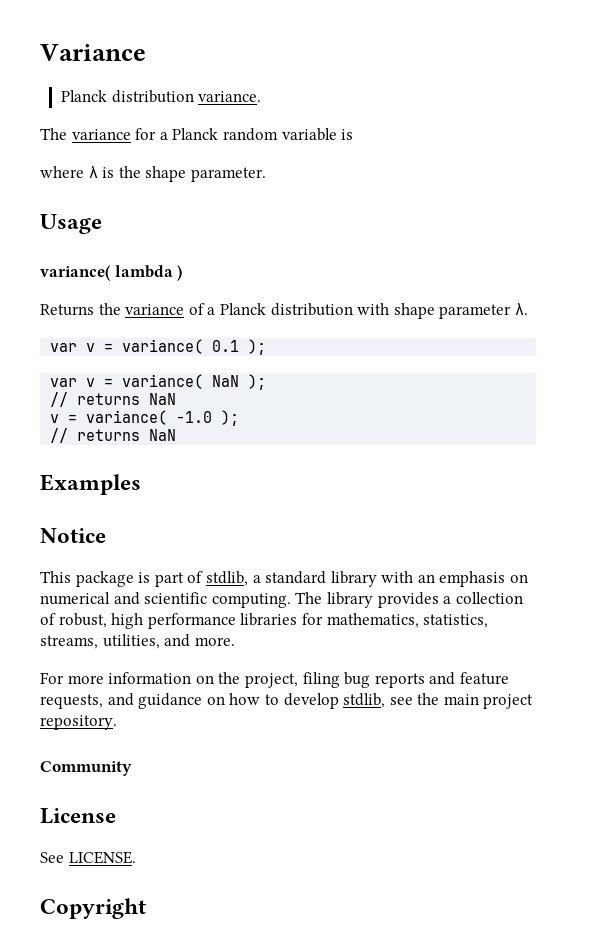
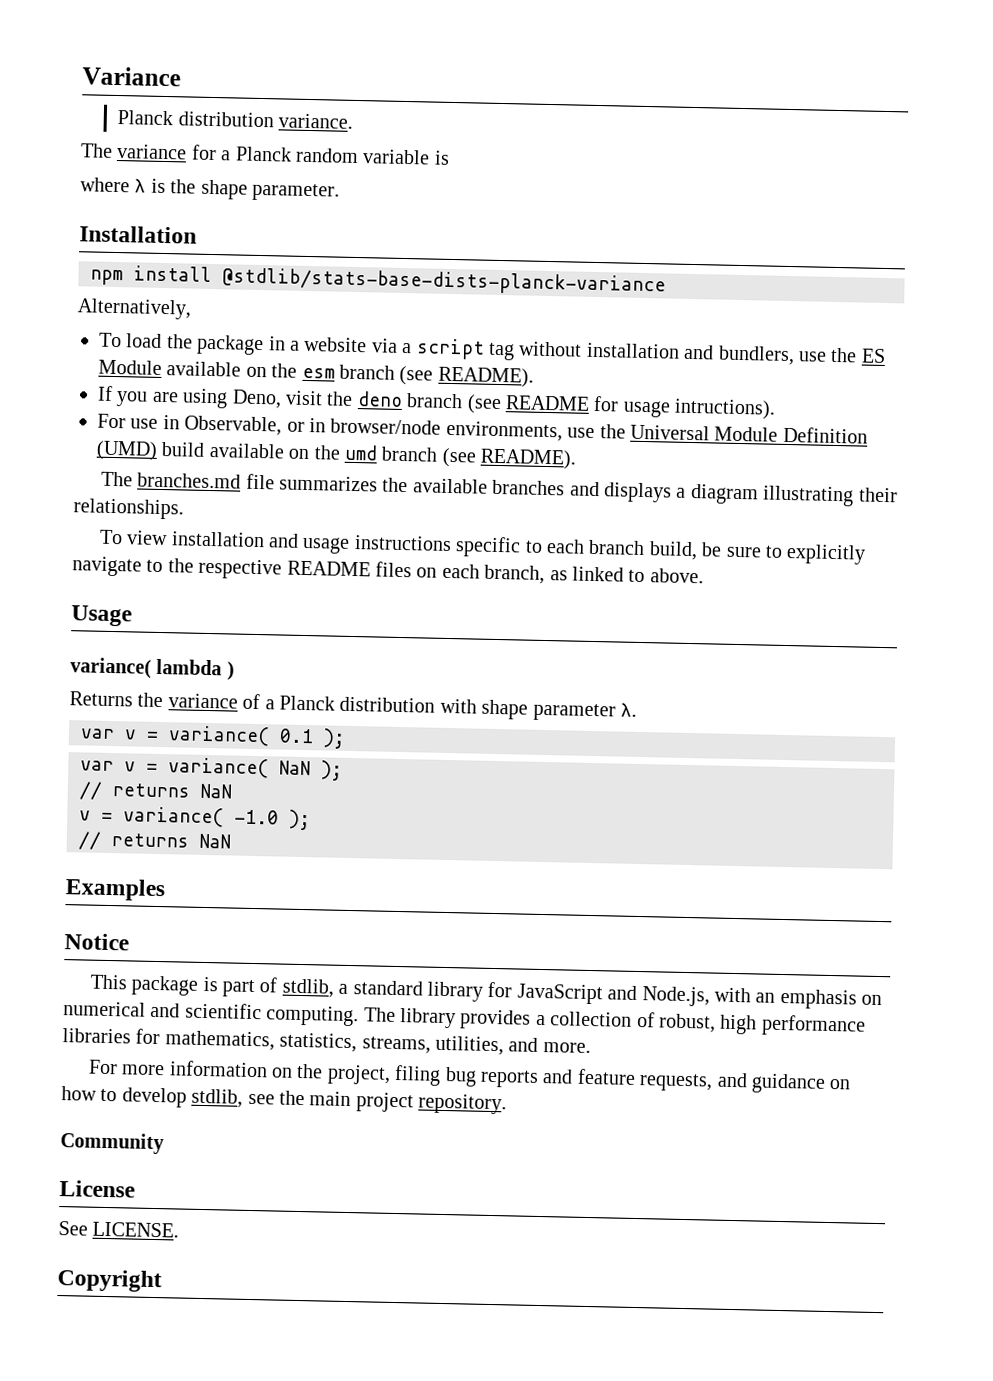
+ Installation
+ npm install @stdlib/stats-base-dists-planck-variance
+ Alternatively,
+ To load the package in a website via a script tag without installation and bundlers, use the ES Module available on the esm branch (see README).
+ If you are using Deno, visit the deno branch (see README for usage intructions).
+ For use in Observable, or in browser/node environments, use the Universal Module Definition (UMD) build available on the umd branch (see README).
+ The branches.md file summarizes the available branches and displays a diagram illustrating their relationships.
+ To view installation and usage instructions specific to each branch build, be sure to explicitly navigate to the respective README files on each branch, as linked to above.
- This package is part of stdlib, a standard library with an emphasis on numerical and scientific computing.
+ This package is part of stdlib, a standard library for JavaScript and Node.js, with an emphasis on numerical and scientific computing.

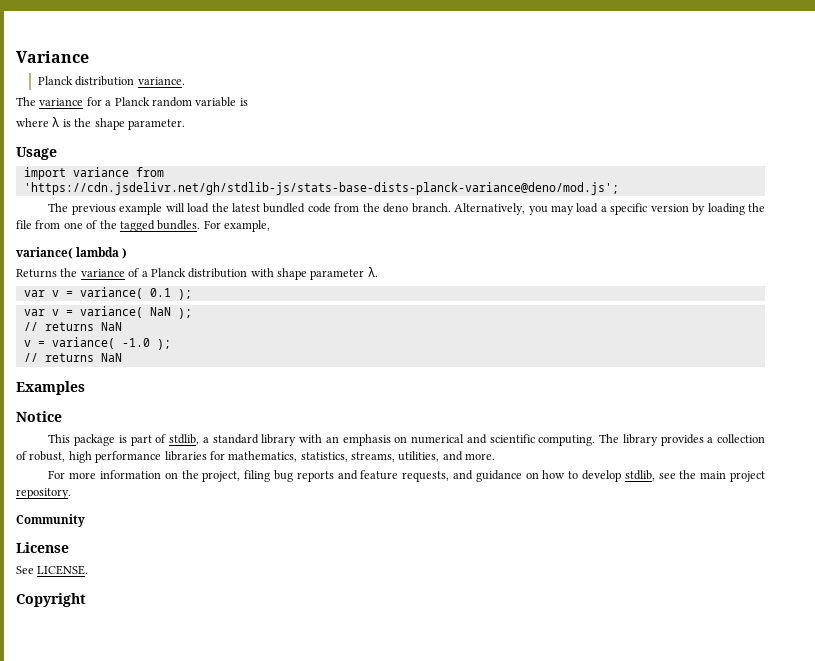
- Installation
- npm install @stdlib/stats-base-dists-planck-variance
- Alternatively,
- To load the package in a website via a script tag without installation and bundlers, use the ES Module available on the esm branch (see README).
- If you are using Deno, visit the deno branch (see README for usage intructions).
- For use in Observable, or in browser/node environments, use the Universal Module Definition (UMD) build available on the umd branch (see README).
- The branches.md file summarizes the available branches and displays a diagram illustrating their relationships.
- To view installation and usage instructions specific to each branch build, be sure to explicitly navigate to the respective README files on each branch, as linked to above.
  Usage
+ import variance from 'https://cdn.jsdelivr.net/gh/stdlib-js/stats-base-dists-planck-variance@deno/mod.js';
+ The previous example will load the latest bundled code from the deno branch. Alternatively, you may load a specific version by loading the file from one of the tagged bundles. For example,
- This package is part of stdlib, a standard library for JavaScript and Node.js, with an emphasis on numerical and scientific computing.
+ This package is part of stdlib, a standard library with an emphasis on numerical and scientific computing.

